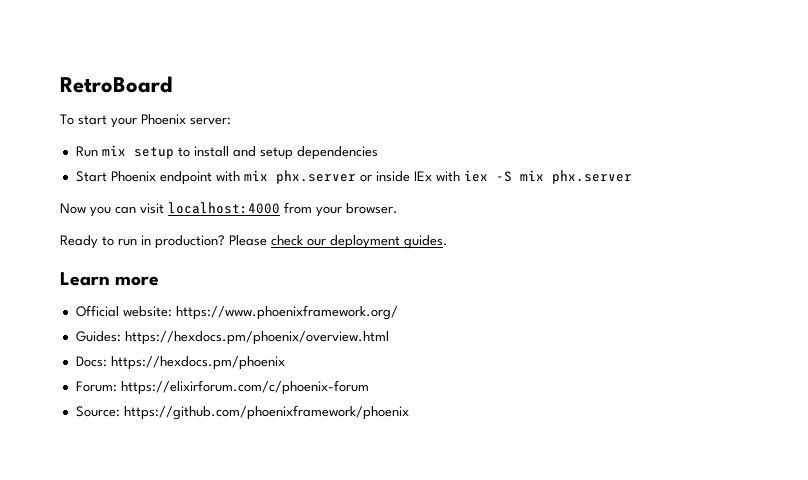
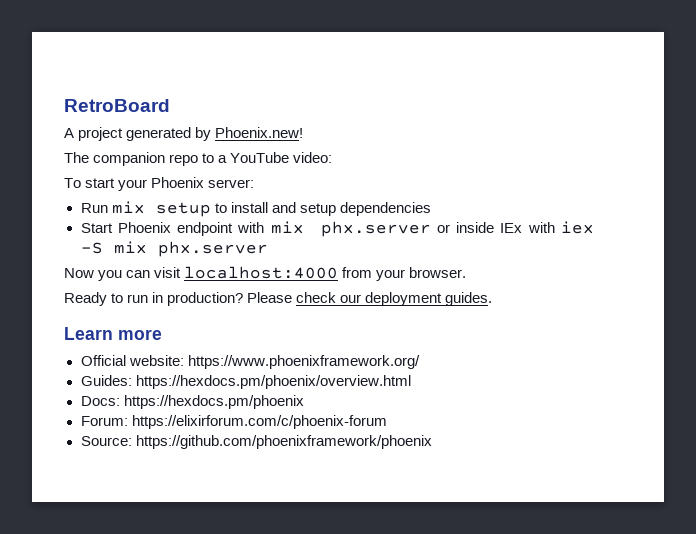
+ A project generated by Phoenix.new!
+ The companion repo to a YouTube video:

